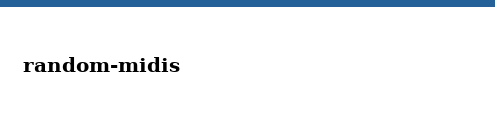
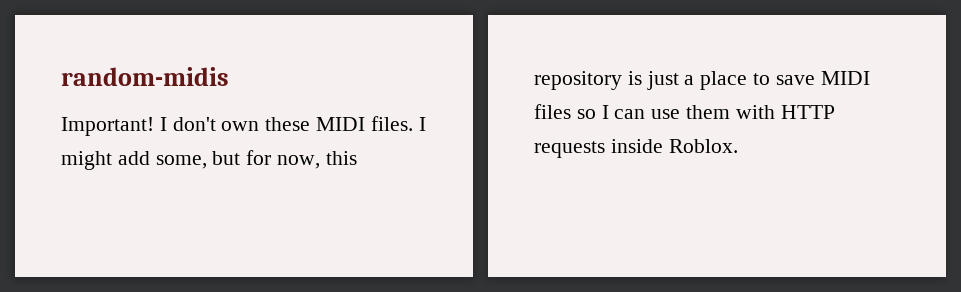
+ Important! I don't own these MIDI files. I might add some, but for now, this repository is just a place to save MIDI files so I can use them with HTTP requests inside Roblox.

